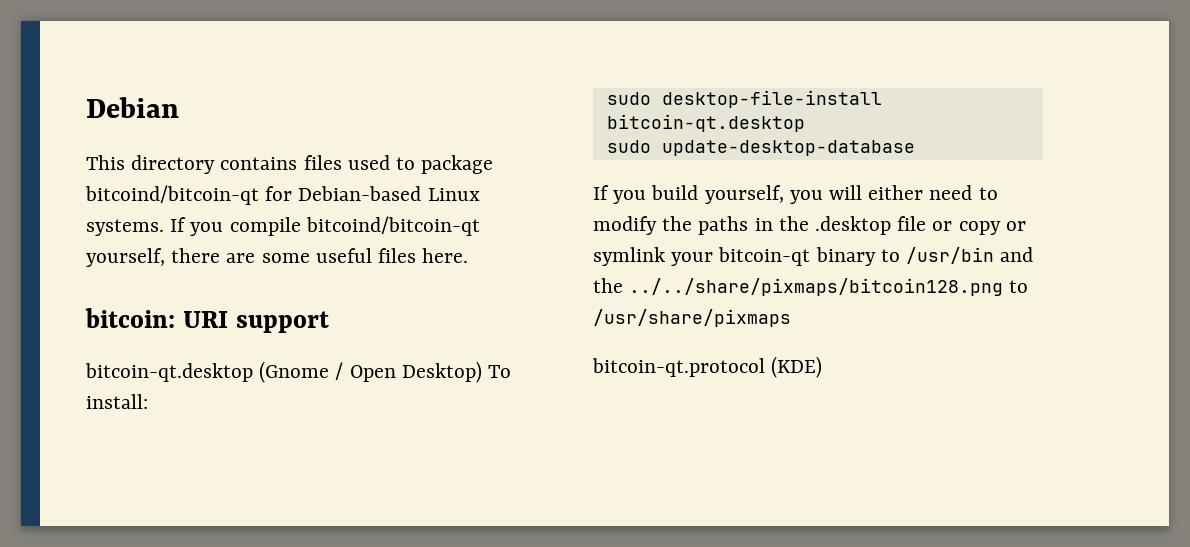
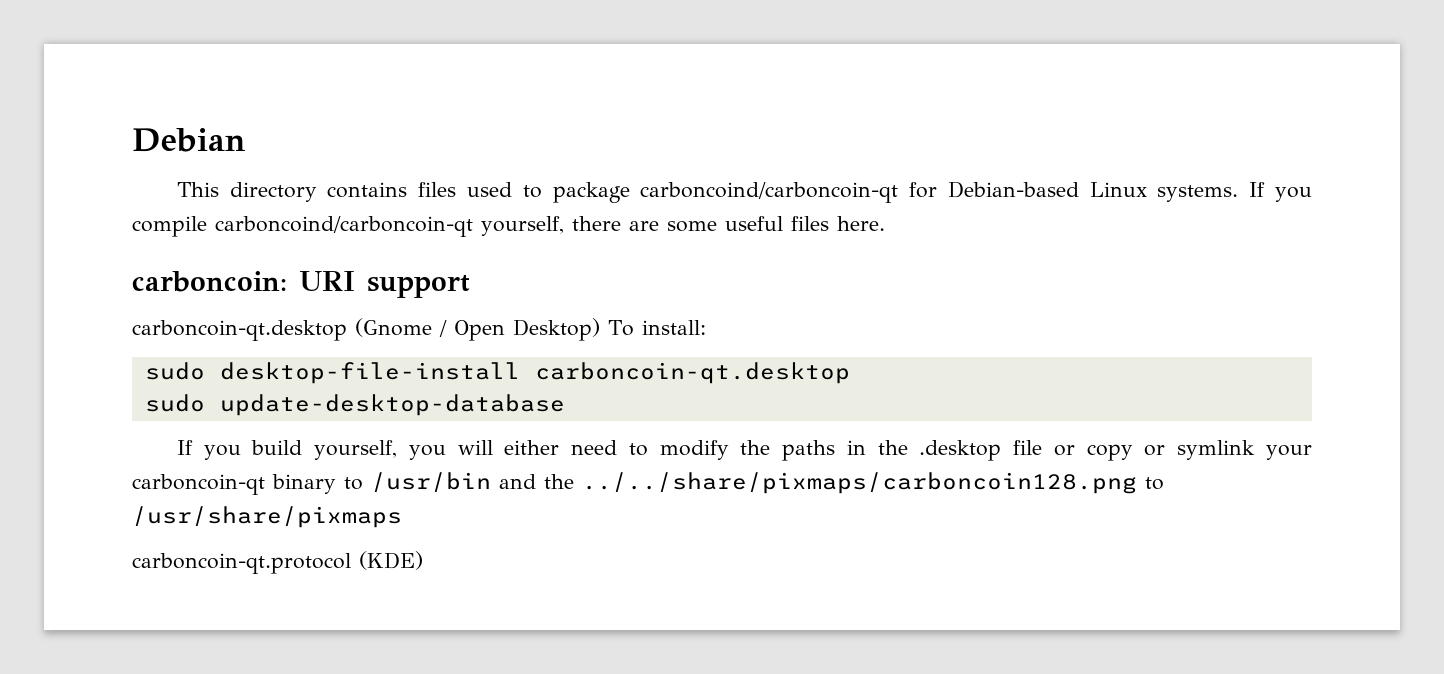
- This directory contains files used to package bitcoind/bitcoin-qt for Debian-based Linux systems.
+ This directory contains files used to package carboncoind/carboncoin-qt for Debian-based Linux systems.
- If you compile bitcoind/bitcoin-qt yourself, there are some useful files here.
+ If you compile carboncoind/carboncoin-qt yourself, there are some useful files here.
- bitcoin: URI support
+ carboncoin: URI support
- bitcoin-qt.desktop (Gnome / Open Desktop) To install:
+ carboncoin-qt.desktop (Gnome / Open Desktop) To install:
- sudo desktop-file-install bitcoin-qt.desktop
+ sudo desktop-file-install carboncoin-qt.desktop
- If you build yourself, you will either need to modify the paths in the .desktop file or copy or symlink your bitcoin-qt binary to /usr/bin and the ../../share/pixmaps/bitcoin128.png to /usr/share/pixmaps
+ If you build yourself, you will either need to modify the paths in the .desktop file or copy or symlink your carboncoin-qt binary to /usr/bin and the ../../share/pixmaps/carboncoin128.png to /usr/share/pixmaps
- bitcoin-qt.protocol (KDE)
+ carboncoin-qt.protocol (KDE)

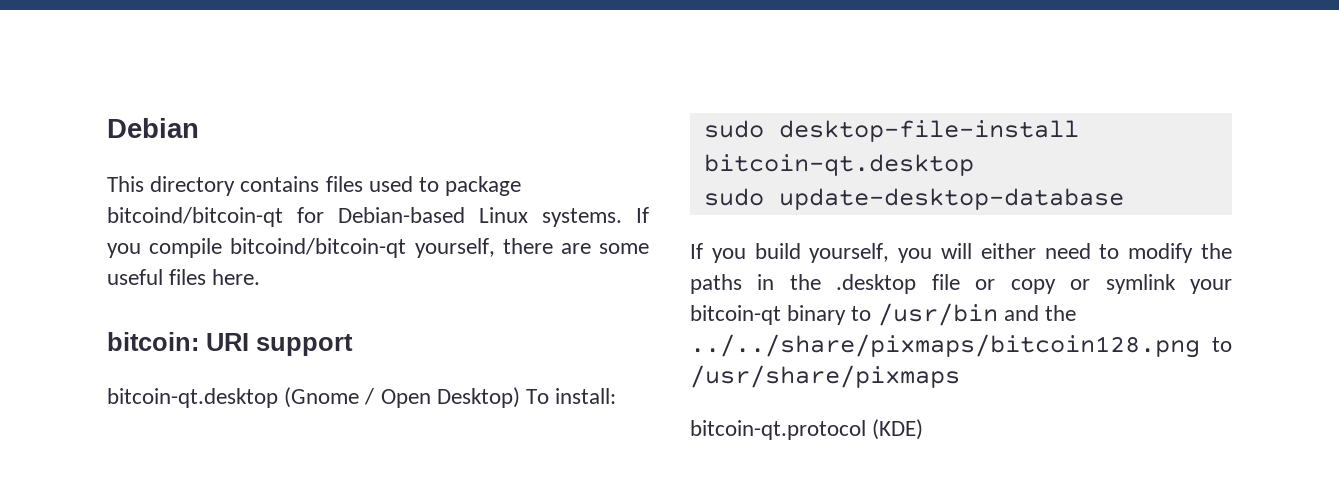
- This directory contains files used to package carboncoind/carboncoin-qt for Debian-based Linux systems.
+ This directory contains files used to package bitcoind/bitcoin-qt for Debian-based Linux systems.
- If you compile carboncoind/carboncoin-qt yourself, there are some useful files here.
+ If you compile bitcoind/bitcoin-qt yourself, there are some useful files here.
- carboncoin: URI support
+ bitcoin: URI support
- carboncoin-qt.desktop (Gnome / Open Desktop) To install:
+ bitcoin-qt.desktop (Gnome / Open Desktop) To install:
- sudo desktop-file-install carboncoin-qt.desktop
+ sudo desktop-file-install bitcoin-qt.desktop
- If you build yourself, you will either need to modify the paths in the .desktop file or copy or symlink your carboncoin-qt binary to /usr/bin and the ../../share/pixmaps/carboncoin128.png to /usr/share/pixmaps
+ If you build yourself, you will either need to modify the paths in the .desktop file or copy or symlink your bitcoin-qt binary to /usr/bin and the ../../share/pixmaps/bitcoin128.png to /usr/share/pixmaps
- carboncoin-qt.protocol (KDE)
+ bitcoin-qt.protocol (KDE)

